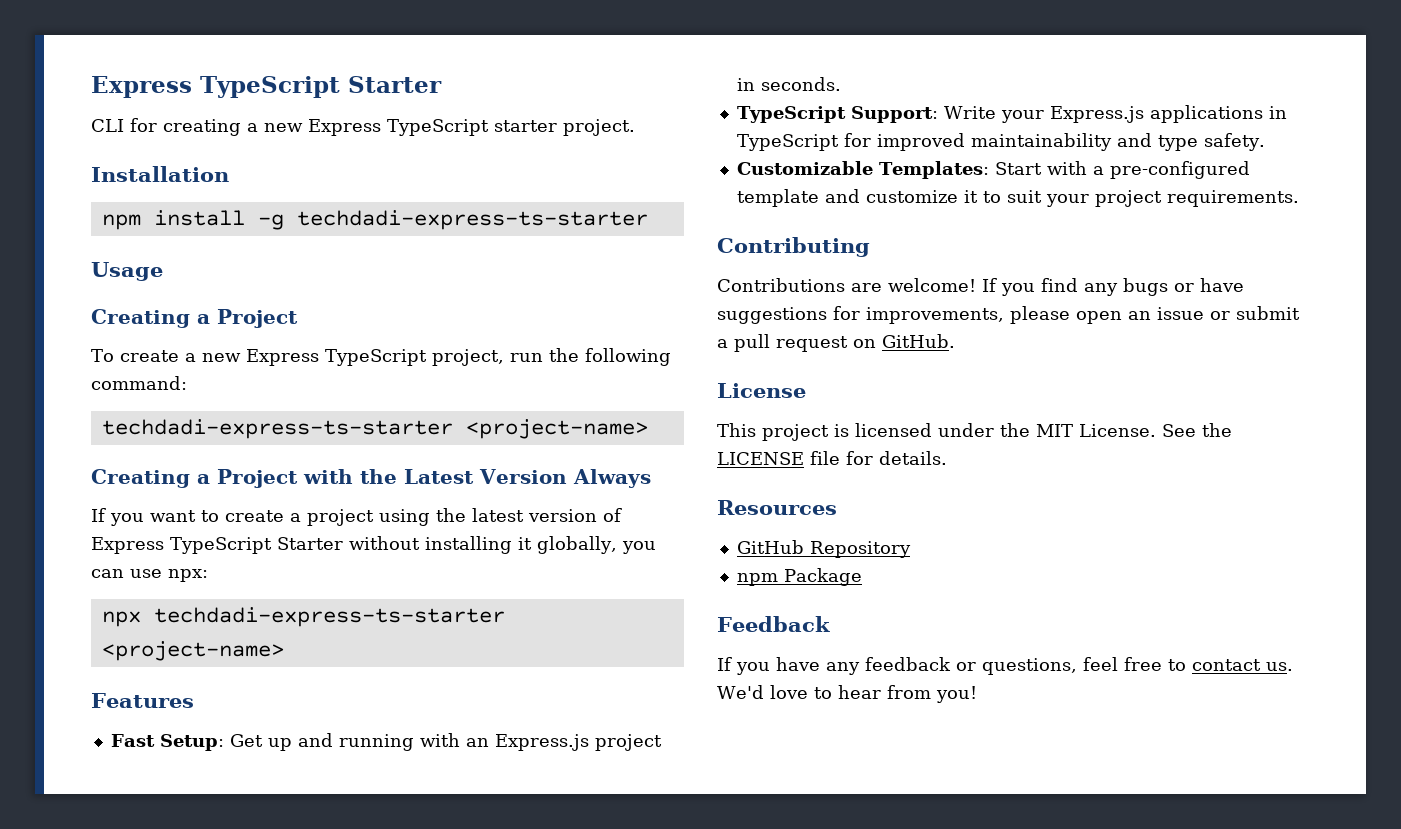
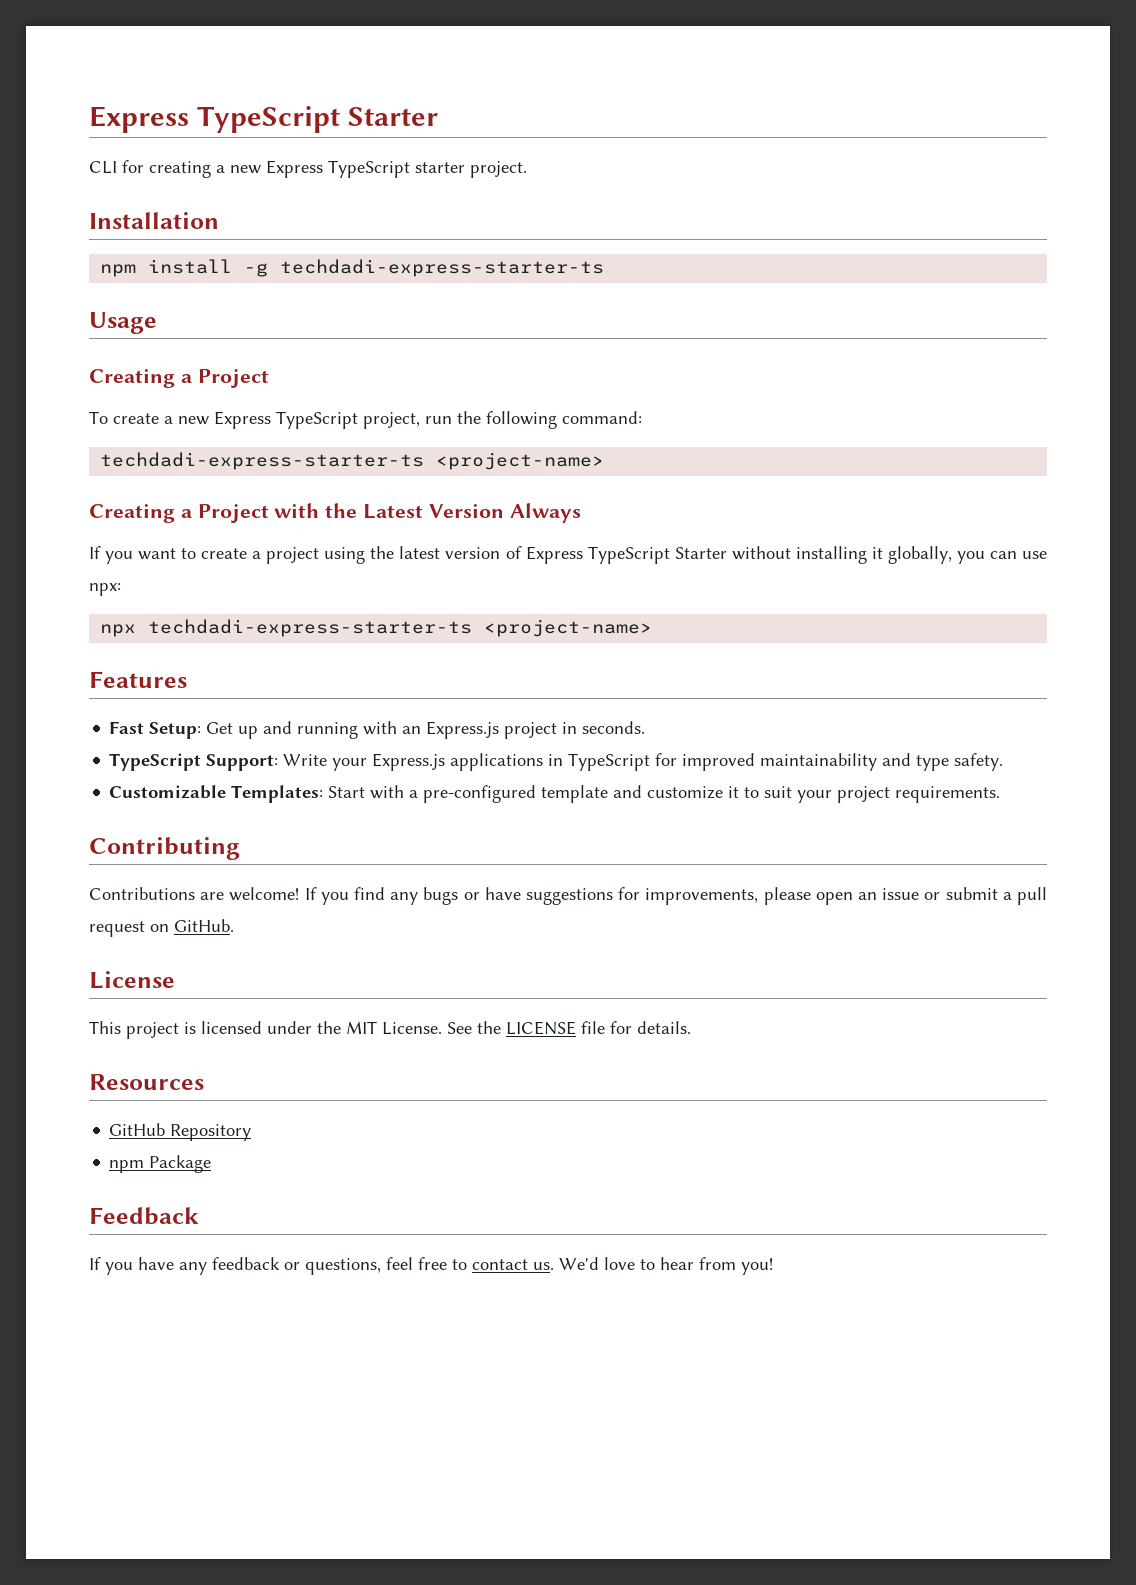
- npm install -g techdadi-express-ts-starter
+ npm install -g techdadi-express-starter-ts
  To create a new Express TypeScript project, run the following command:
- techdadi-express-ts-starter <project-name>
+ techdadi-express-starter-ts <project-name>
- npx techdadi-express-ts-starter <project-name>
+ npx techdadi-express-starter-ts <project-name>

